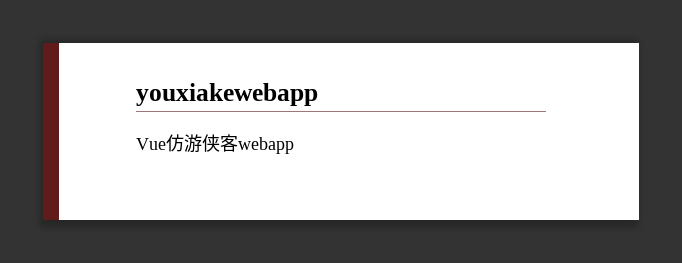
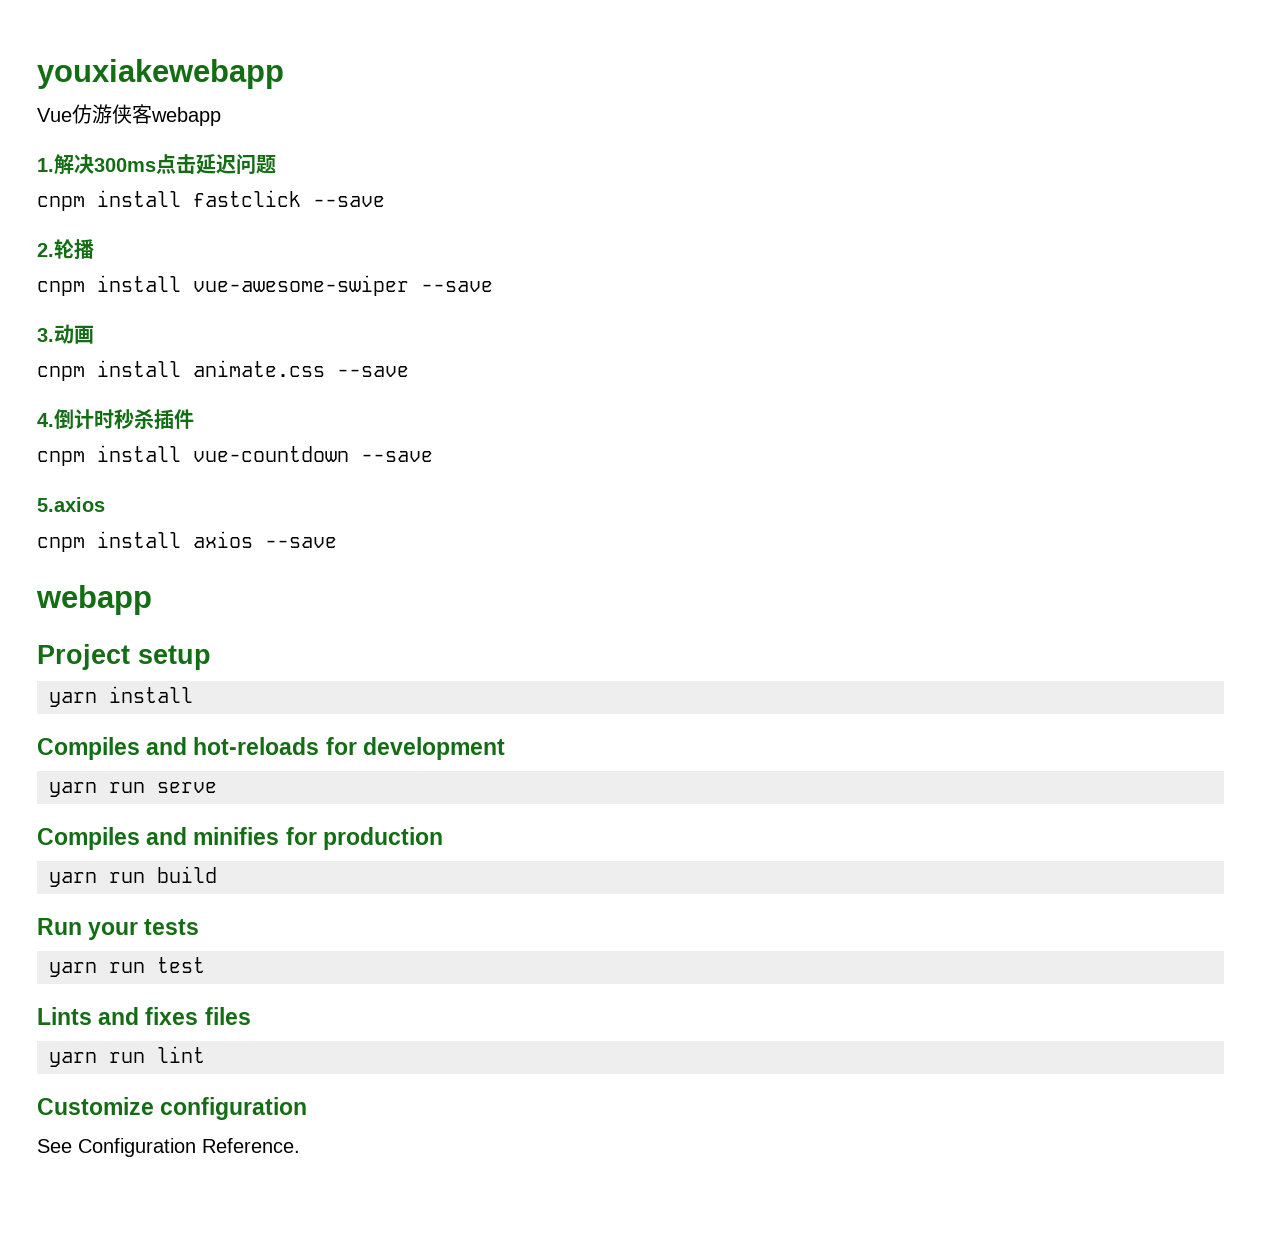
+ 1.解决300ms点击延迟问题
+ cnpm install fastclick --save
+ 2.轮播
+ cnpm install vue-awesome-swiper --save
+ 3.动画
+ cnpm install animate.css --save
+ 4.倒计时秒杀插件
+ cnpm install vue-countdown --save
+ 5.axios
+ cnpm install axios --save
+ webapp
+ Project setup
+ yarn install
+ Compiles and hot-reloads for development
+ yarn run serve
+ Compiles and minifies for production
+ yarn run build
+ Run your tests
+ yarn run test
+ Lints and fixes files
+ yarn run lint
+ Customize configuration
+ See Configuration Reference.

